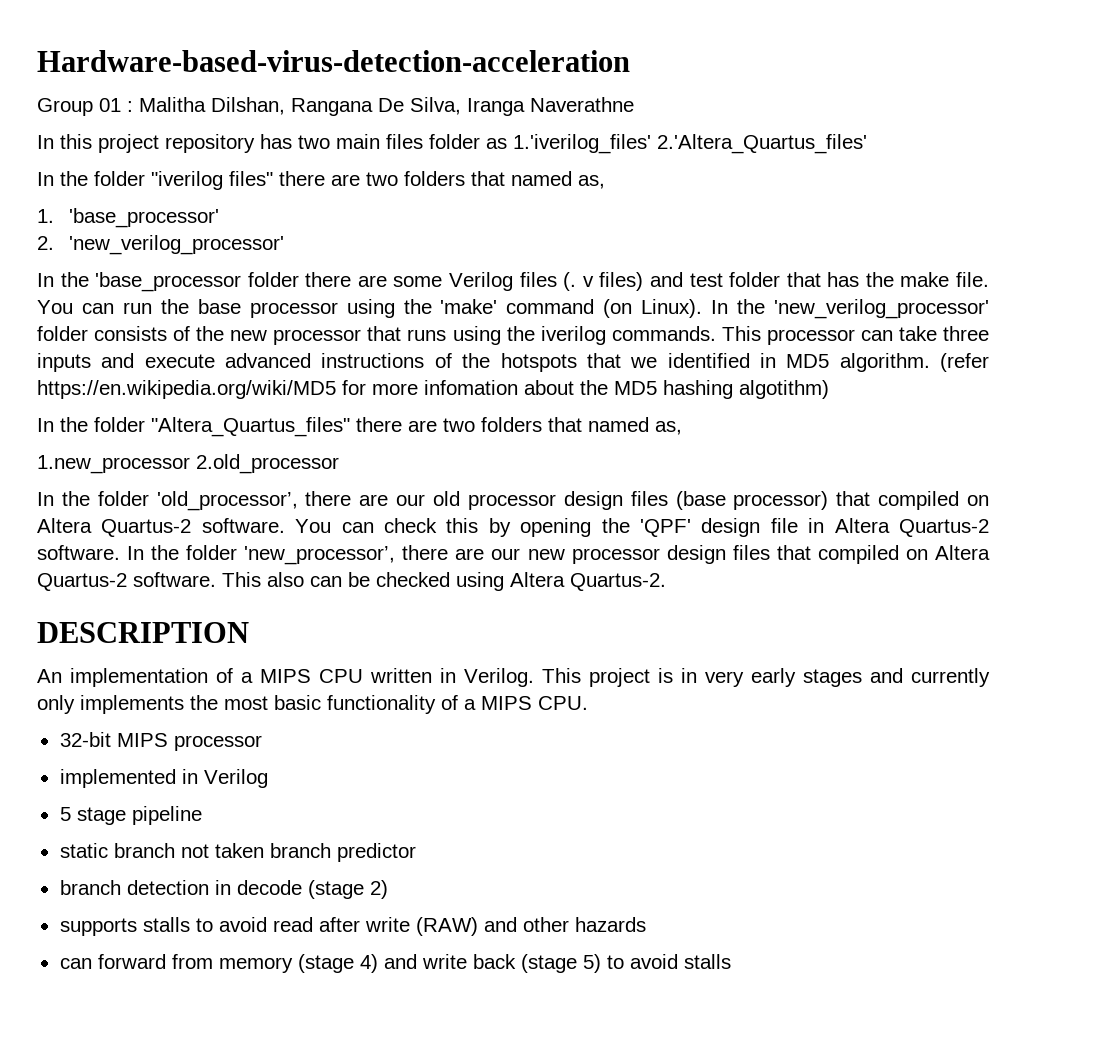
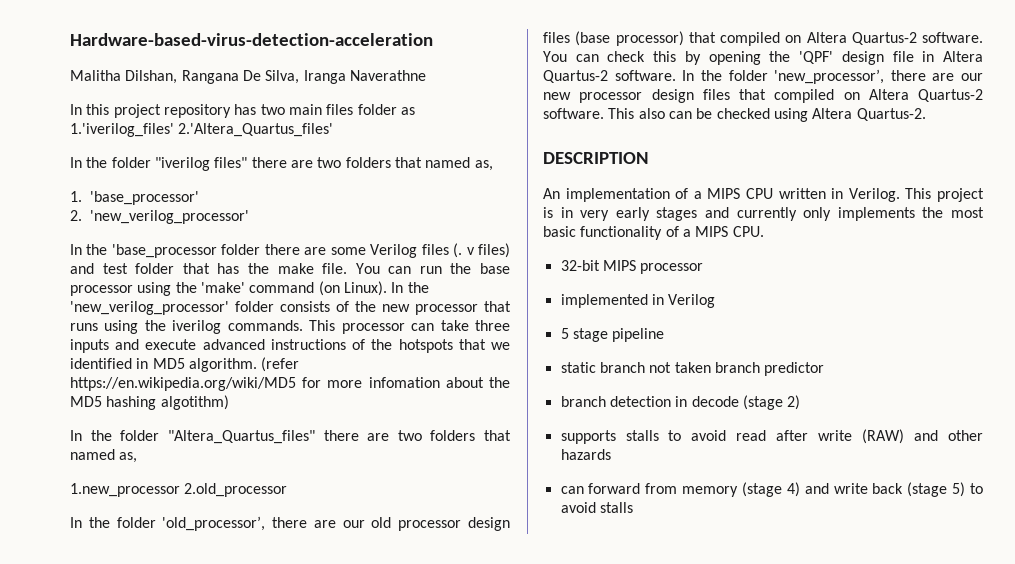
- Group 01 : Malitha Dilshan, Rangana De Silva, Iranga Naverathne
+ Malitha Dilshan, Rangana De Silva, Iranga Naverathne

